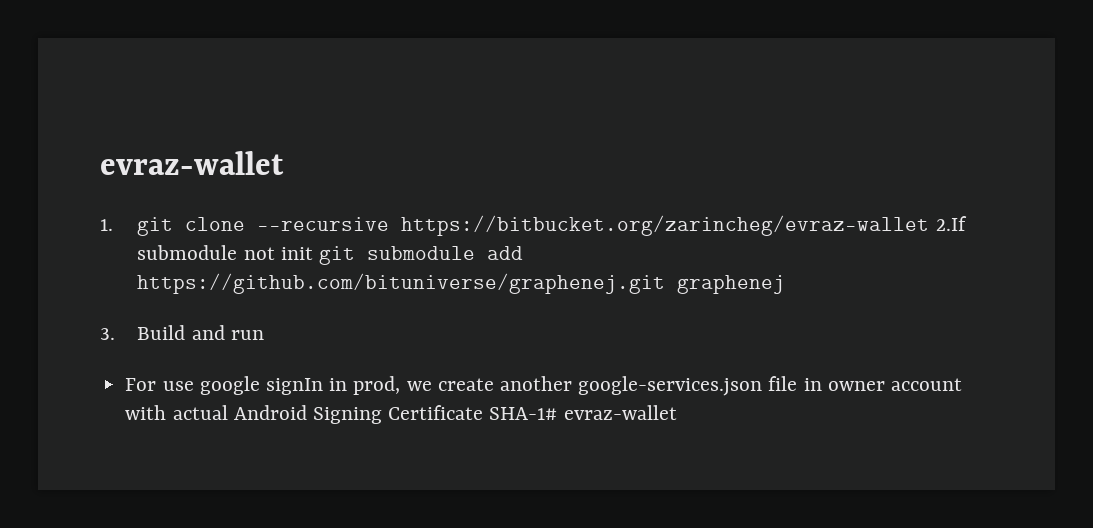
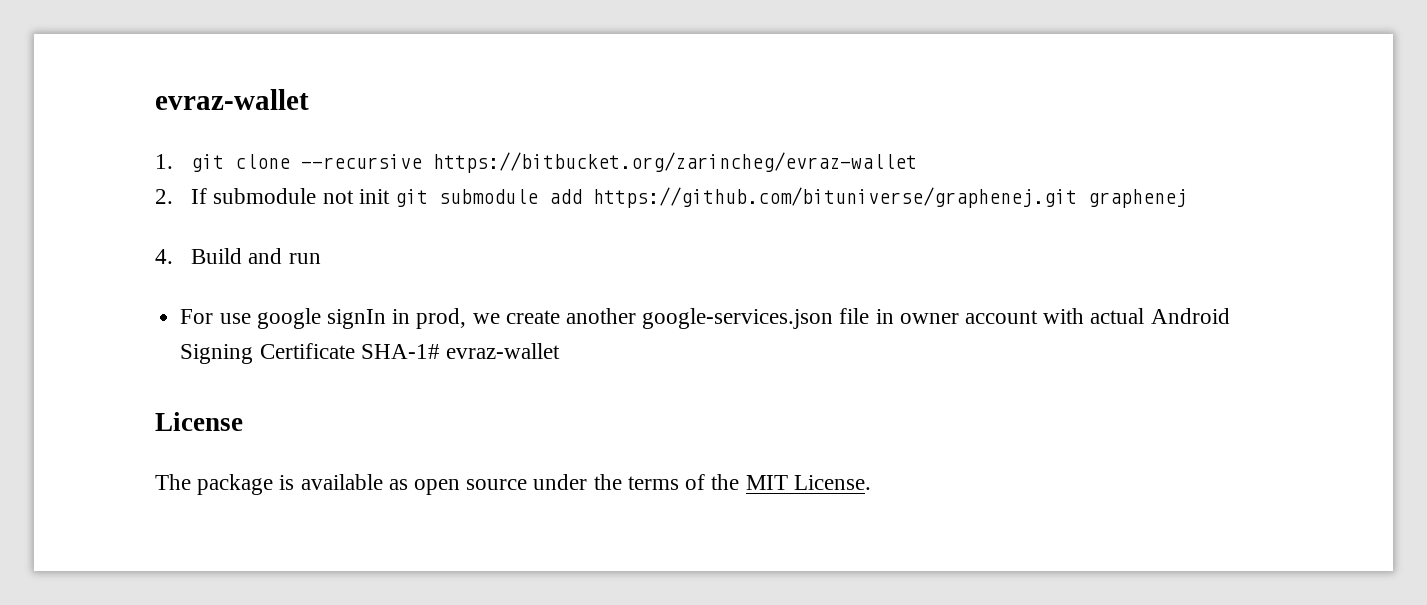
- 1. git clone --recursive https://bitbucket.org/zarincheg/evraz-wallet 2.If submodule not init git submodule add https://github.com/bituniverse/graphenej.git graphenej
+ 1. git clone --recursive https://bitbucket.org/zarincheg/evraz-wallet
+ 2. If submodule not init git submodule add https://github.com/bituniverse/graphenej.git graphenej
- 3. Build and run
+ 4. Build and run
+ License
+ The package is available as open source under the terms of the MIT License.

